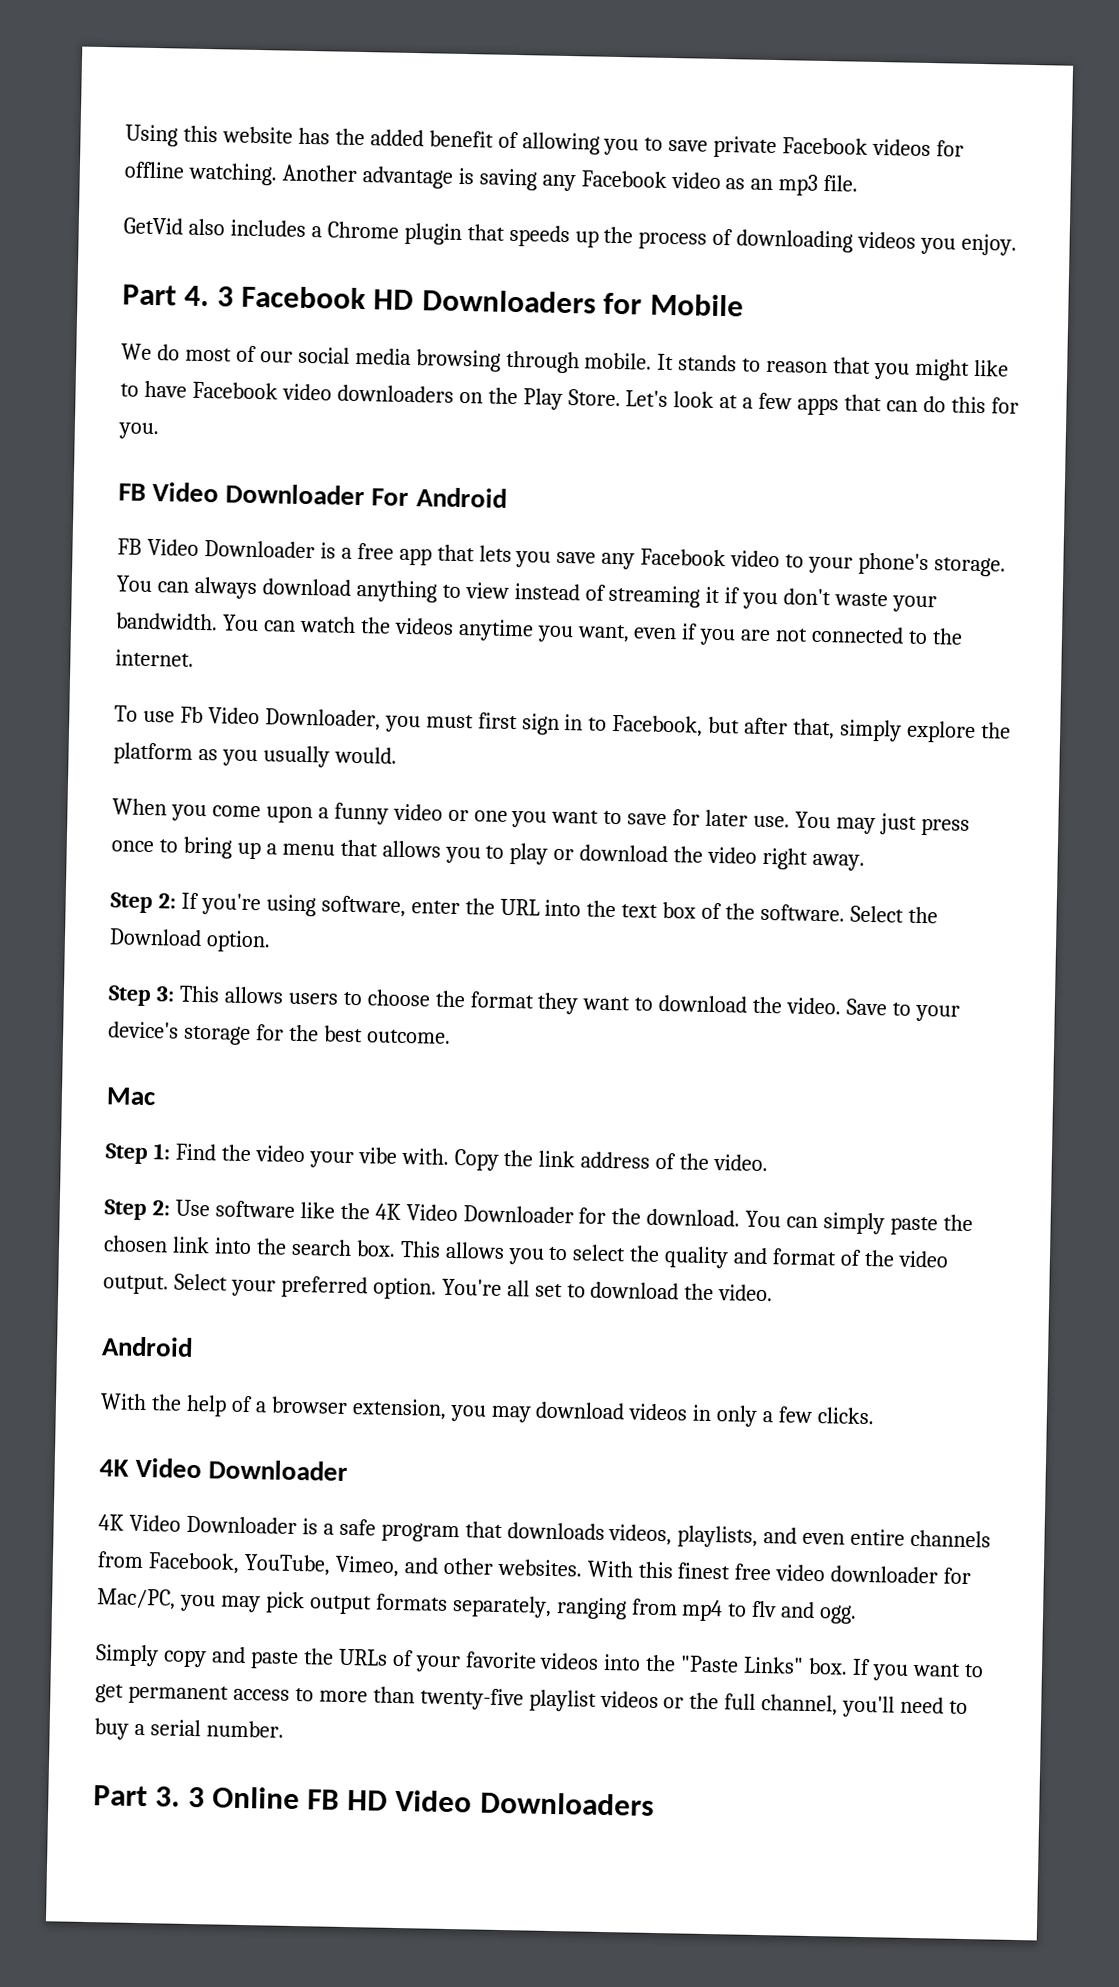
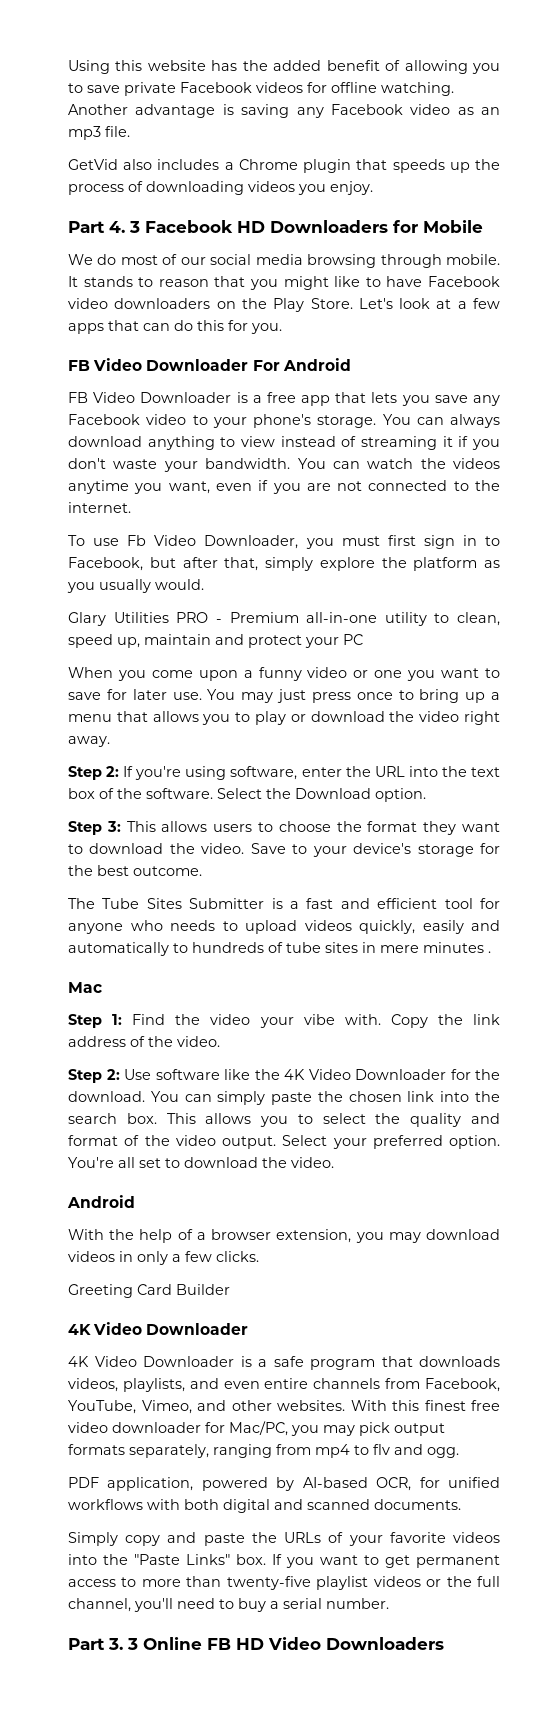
+ Glary Utilities PRO - Premium all-in-one utility to clean, speed up, maintain and protect your PC
+ The Tube Sites Submitter is a fast and efficient tool for anyone who needs to upload videos quickly, easily and automatically to hundreds of tube sites in mere minutes .
+ Greeting Card Builder
+ PDF application, powered by AI-based OCR, for unified workflows with both digital and scanned documents.

